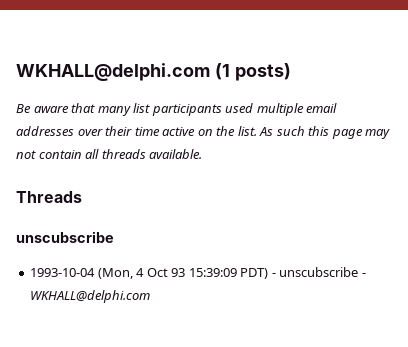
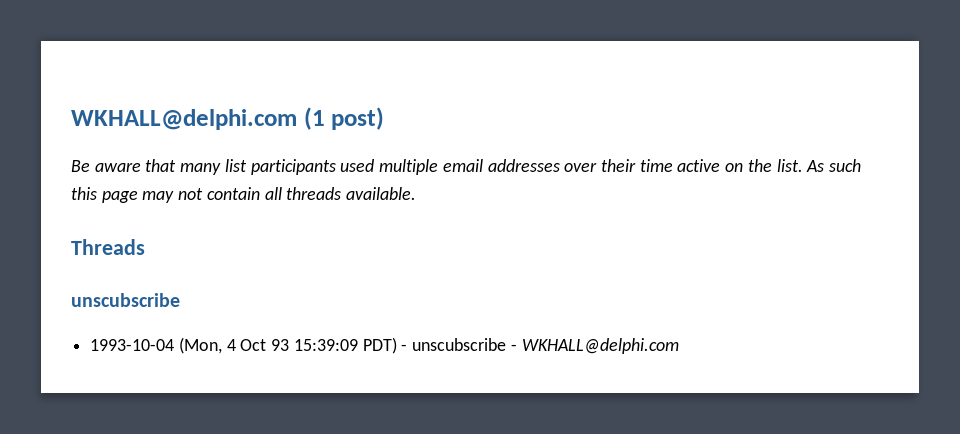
- WKHALL@delphi.com (1 posts)
+ WKHALL@delphi.com (1 post)

